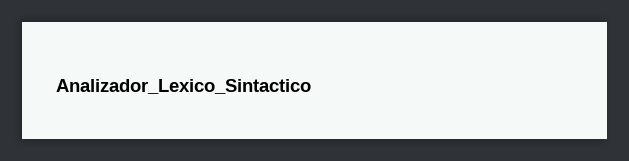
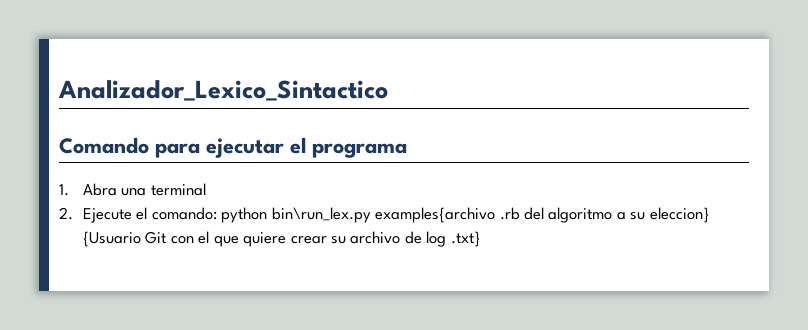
+ Comando para ejecutar el programa
+ 1. Abra una terminal
+ 2. Ejecute el comando: python bin\run_lex.py examples{archivo .rb del algoritmo a su eleccion} {Usuario Git con el que quiere crear su archivo de log .txt}

